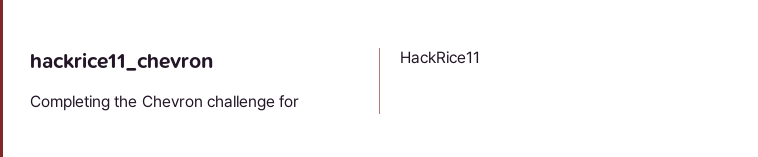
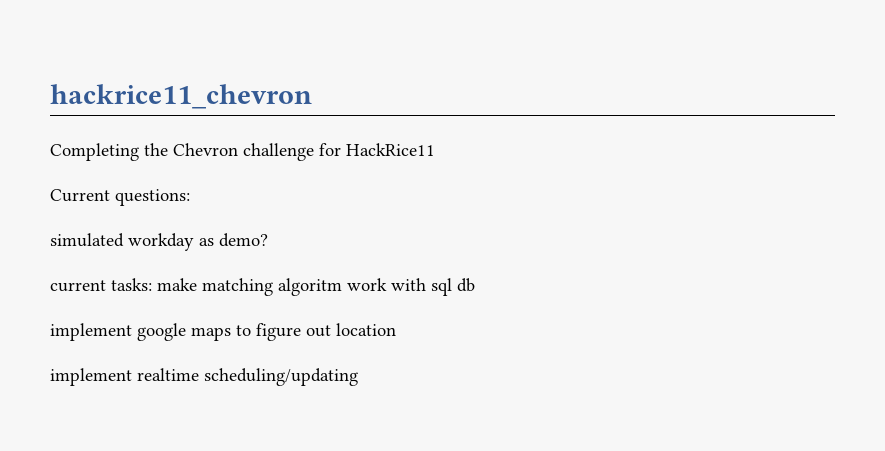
+ Current questions:
+ simulated workday as demo?
+ current tasks: make matching algoritm work with sql db
+ implement google maps to figure out location
+ implement realtime scheduling/updating

